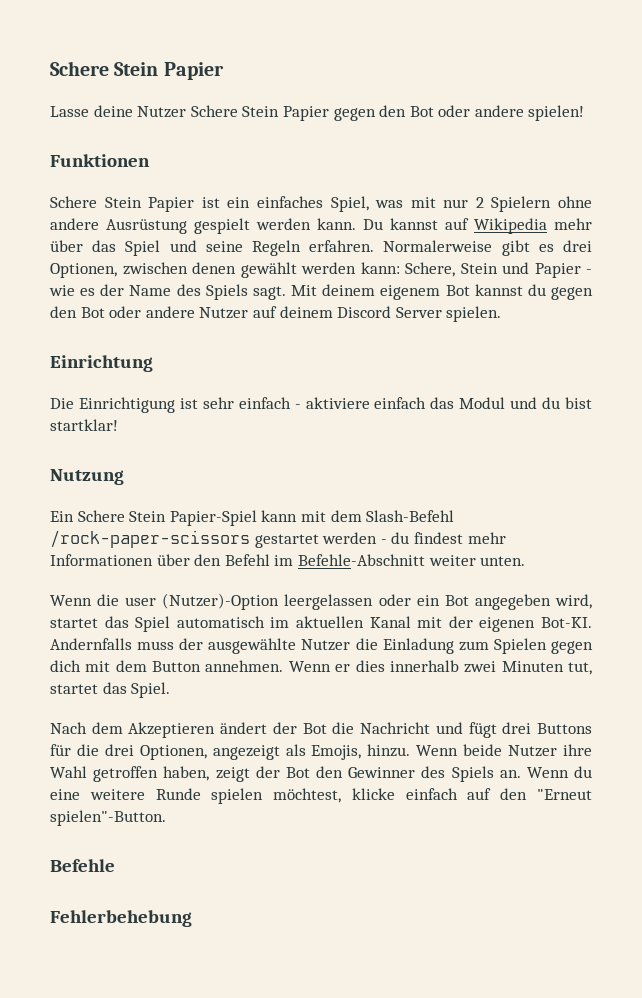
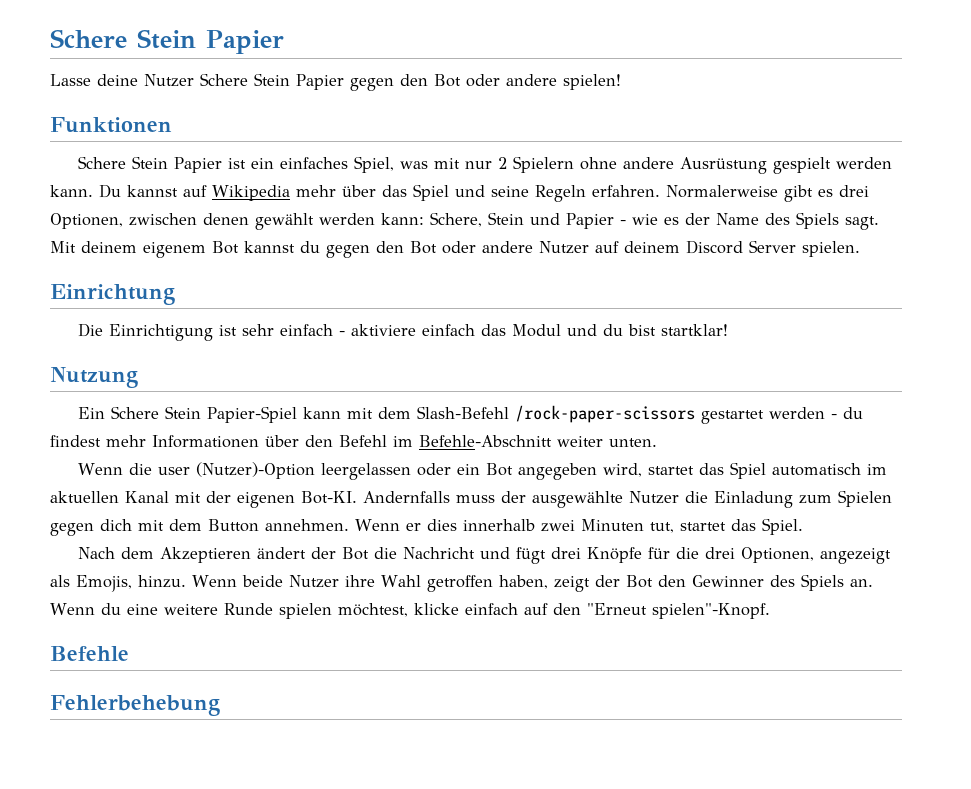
- Nach dem Akzeptieren ändert der Bot die Nachricht und fügt drei Buttons für die drei Optionen, angezeigt als Emojis, hinzu.
+ Nach dem Akzeptieren ändert der Bot die Nachricht und fügt drei Knöpfe für die drei Optionen, angezeigt als Emojis, hinzu.
- Wenn du eine weitere Runde spielen möchtest, klicke einfach auf den "Erneut spielen"-Button.
+ Wenn du eine weitere Runde spielen möchtest, klicke einfach auf den "Erneut spielen"-Knopf.

